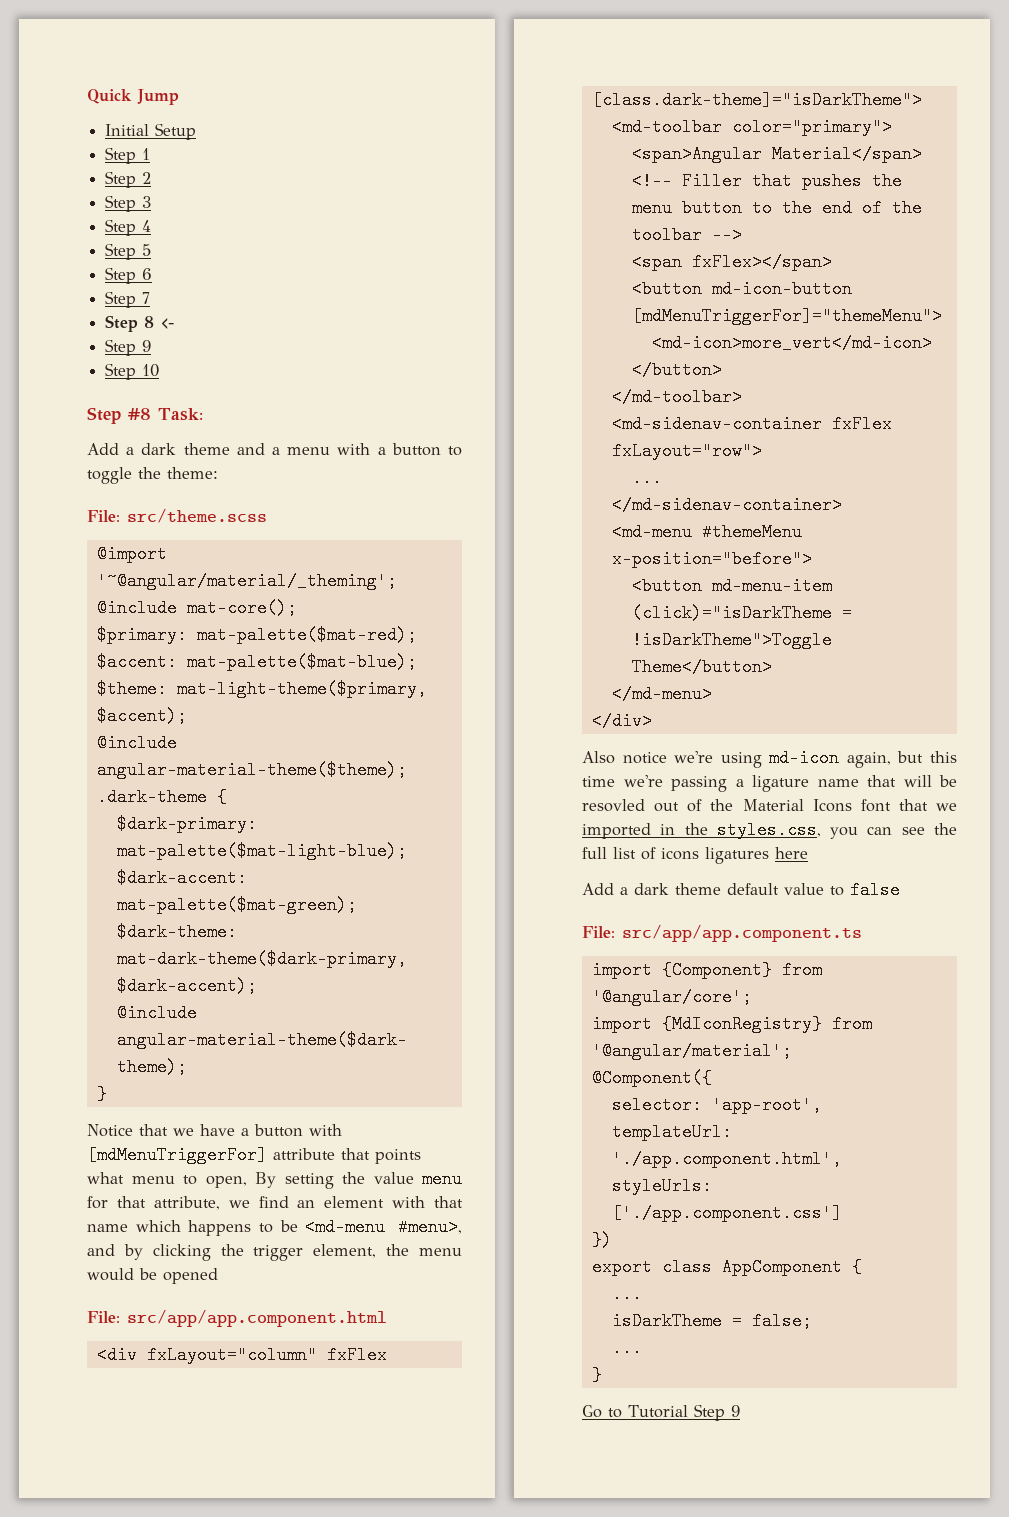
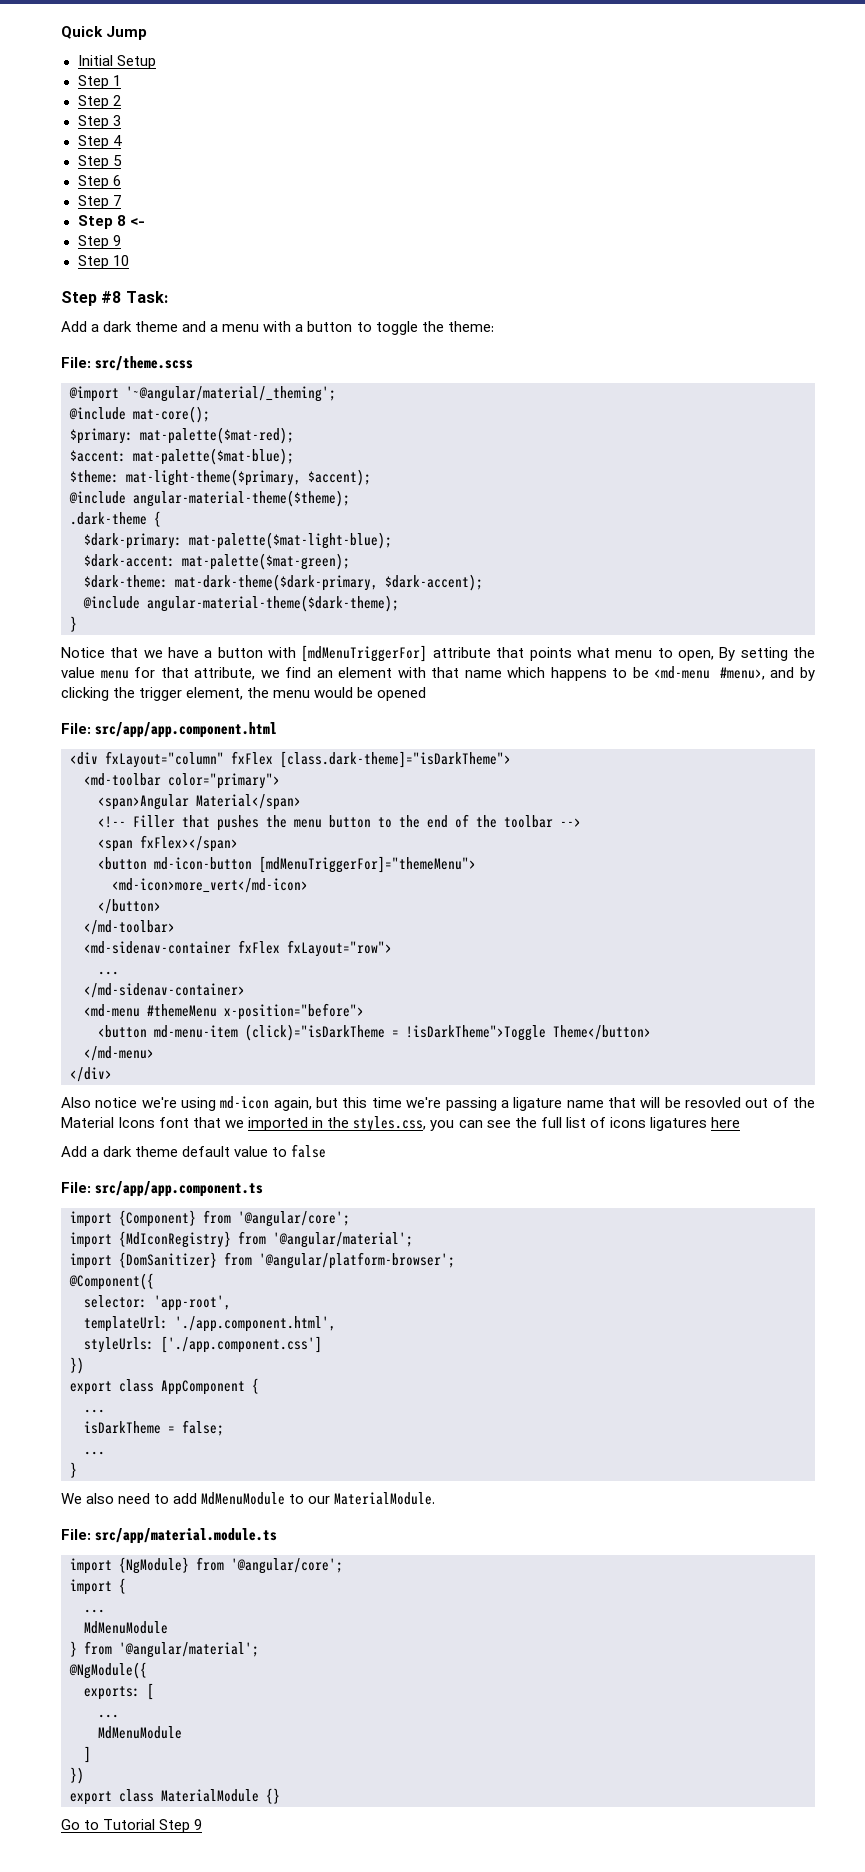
+ import {DomSanitizer} from '@angular/platform-browser';
+ We also need to add MdMenuModule to our MaterialModule.
+ File: src/app/material.module.ts
+ import {NgModule} from '@angular/core';
+ import {
+ ...
+ MdMenuModule
+ } from '@angular/material';
+ @NgModule({
+ exports: [
+ ...
+ MdMenuModule
+ ]
+ })
+ export class MaterialModule {}

